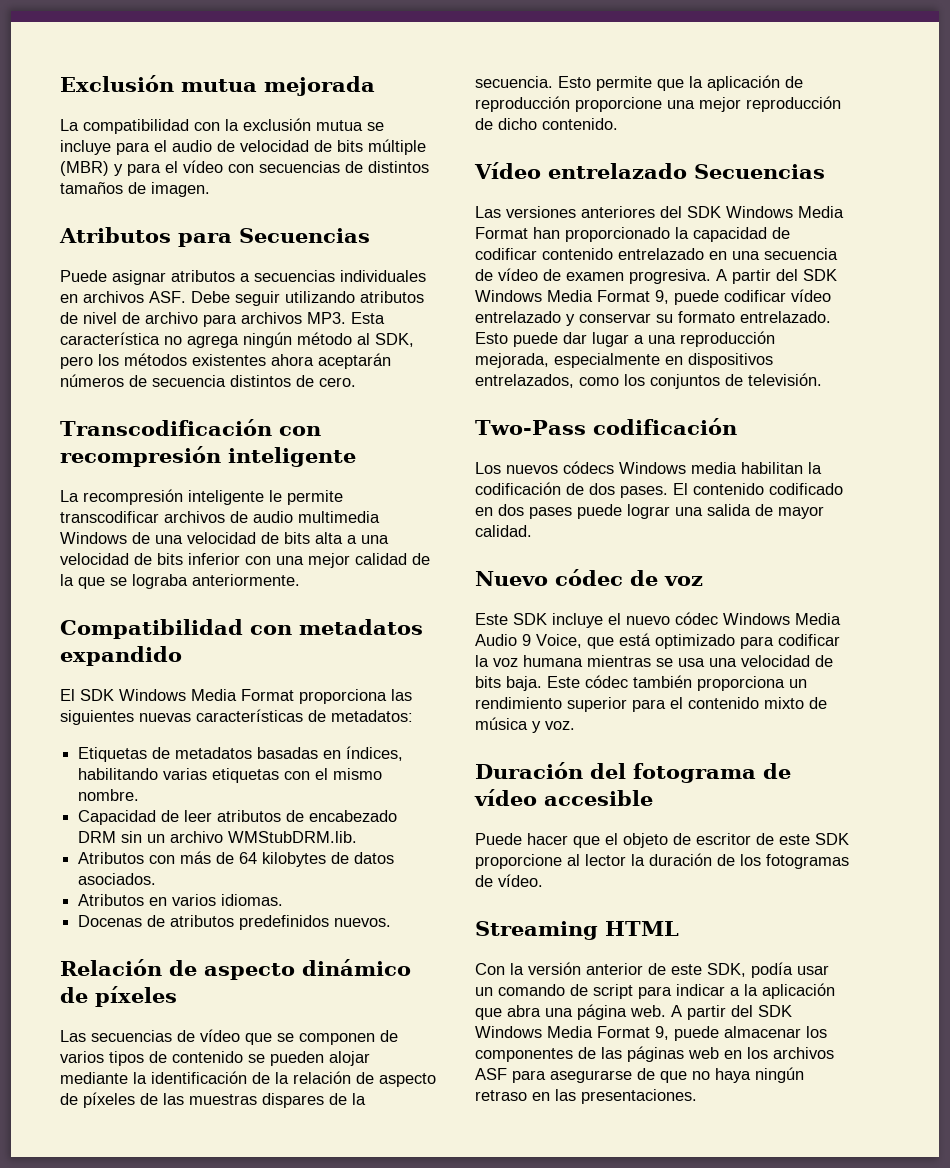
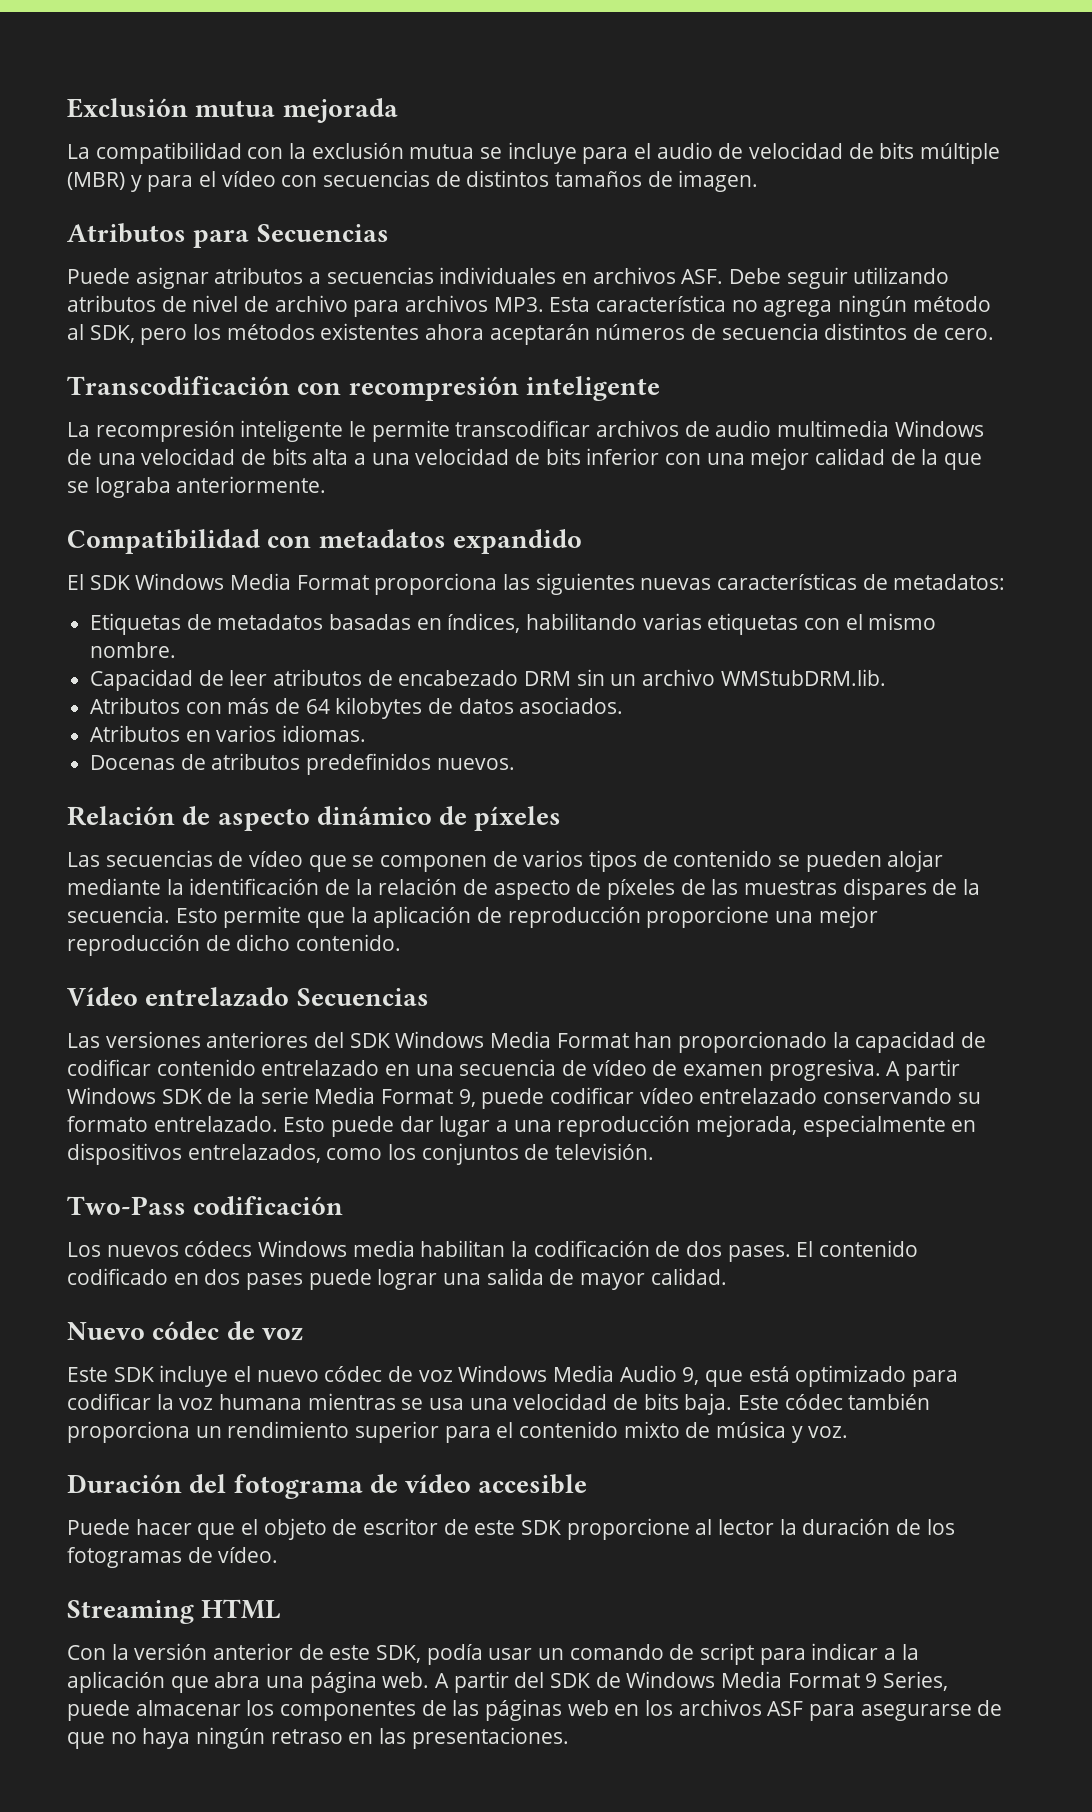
- A partir del SDK Windows Media Format 9, puede codificar vídeo entrelazado y conservar su formato entrelazado.
+ A partir Windows SDK de la serie Media Format 9, puede codificar vídeo entrelazado conservando su formato entrelazado.
- Este SDK incluye el nuevo códec Windows Media Audio 9 Voice, que está optimizado para codificar la voz humana mientras se usa una velocidad de bits baja.
+ Este SDK incluye el nuevo códec de voz Windows Media Audio 9, que está optimizado para codificar la voz humana mientras se usa una velocidad de bits baja.
- A partir del SDK Windows Media Format 9, puede almacenar los componentes de las páginas web en los archivos ASF para asegurarse de que no haya ningún retraso en las presentaciones.
+ A partir del SDK de Windows Media Format 9 Series, puede almacenar los componentes de las páginas web en los archivos ASF para asegurarse de que no haya ningún retraso en las presentaciones.

